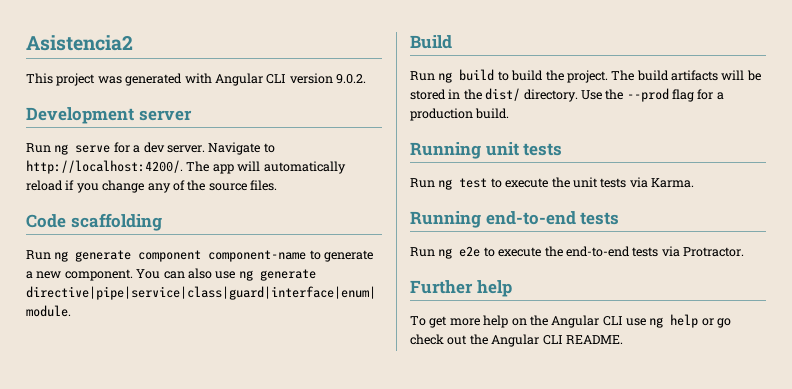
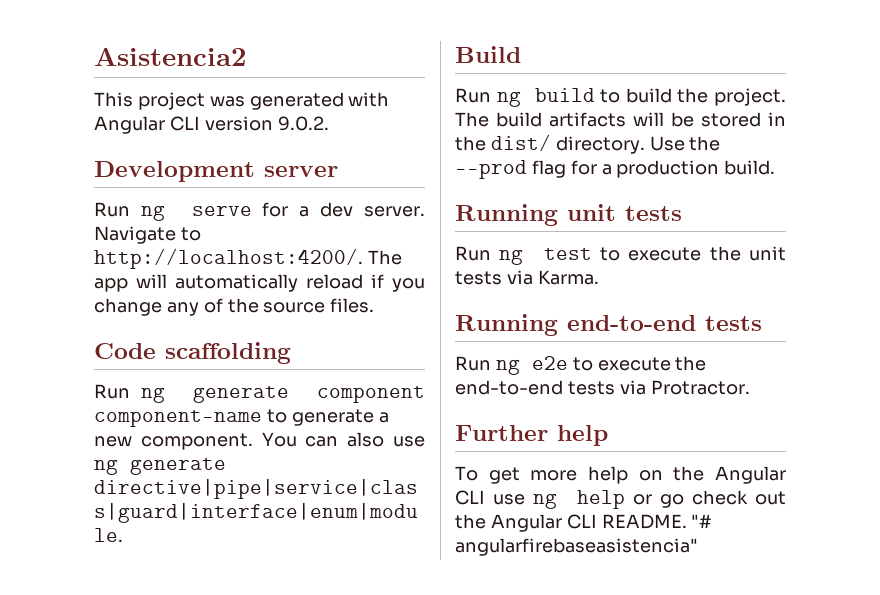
+ "# angularfirebaseasistencia"

